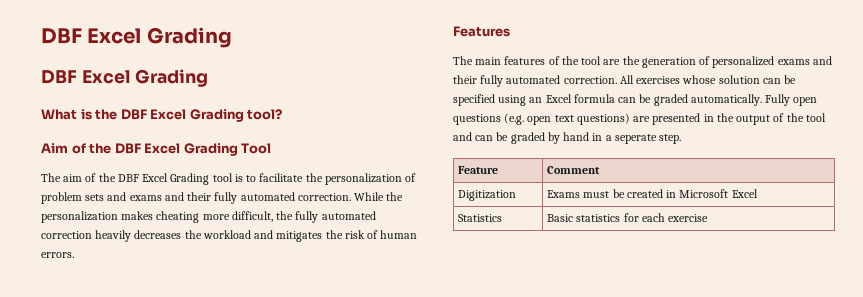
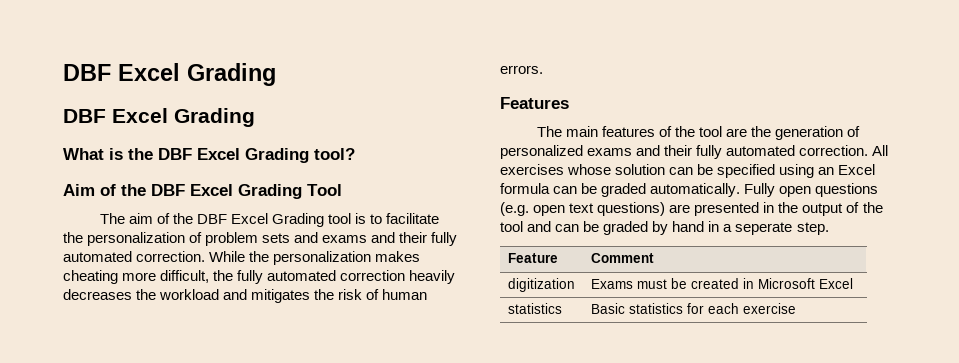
- Digitization | Exams must be created in Microsoft Excel
+ digitization | Exams must be created in Microsoft Excel
- Statistics | Basic statistics for each exercise
+ statistics | Basic statistics for each exercise

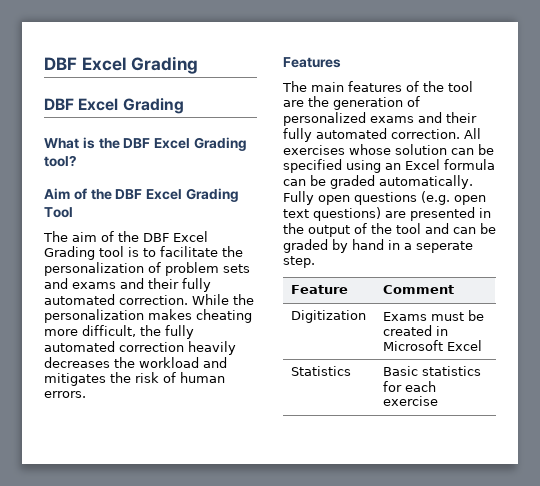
- digitization | Exams must be created in Microsoft Excel
+ Digitization | Exams must be created in Microsoft Excel
- statistics | Basic statistics for each exercise
+ Statistics | Basic statistics for each exercise

